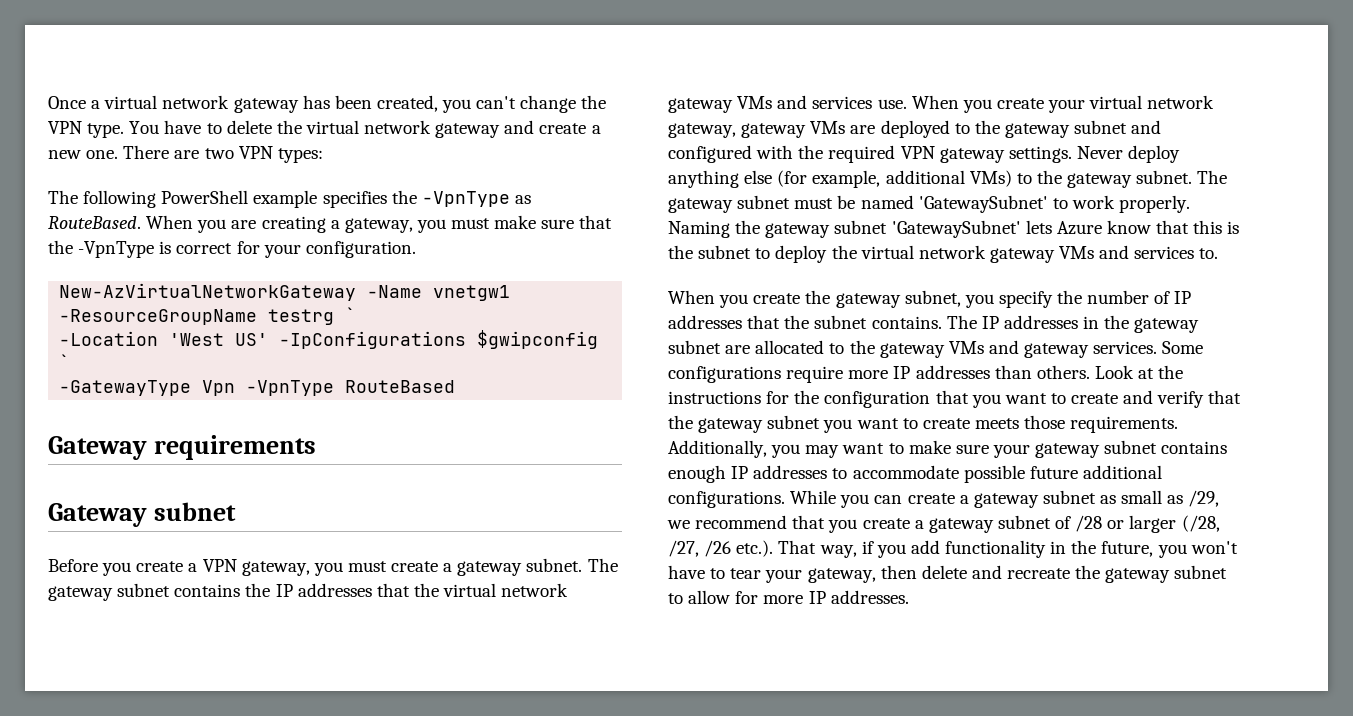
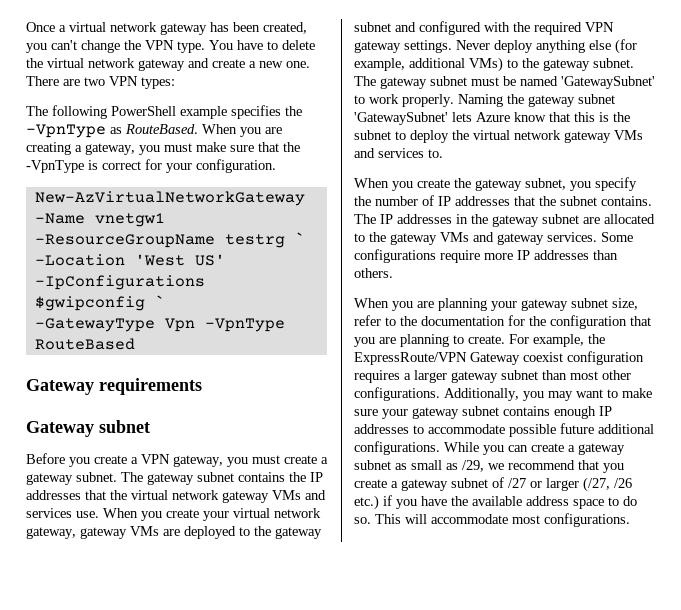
- Some configurations require more IP addresses than others. Look at the instructions for the configuration that you want to create and verify that the gateway subnet you want to create meets those requirements.
+ Some configurations require more IP addresses than others.
+ When you are planning your gateway subnet size, refer to the documentation for the configuration that you are planning to create. For example, the ExpressRoute/VPN Gateway coexist configuration requires a larger gateway subnet than most other configurations.
- While you can create a gateway subnet as small as /29, we recommend that you create a gateway subnet of /28 or larger (/28, /27, /26 etc.). That way, if you add functionality in the future, you won't have to tear your gateway, then delete and recreate the gateway subnet to allow for more IP addresses.
+ While you can create a gateway subnet as small as /29, we recommend that you create a gateway subnet of /27 or larger (/27, /26 etc.) if you have the available address space to do so. This will accommodate most configurations.

